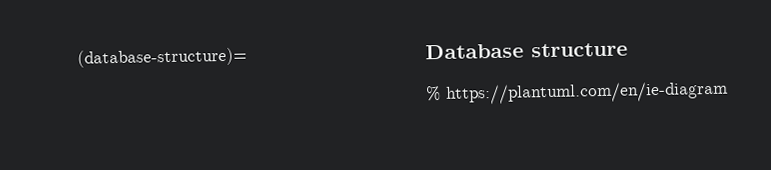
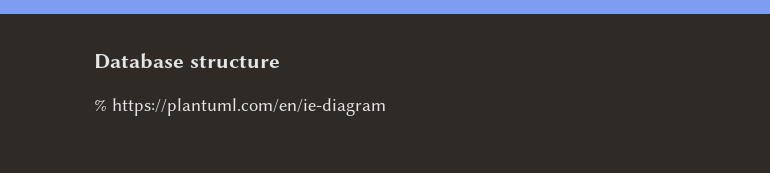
- (database-structure)=

